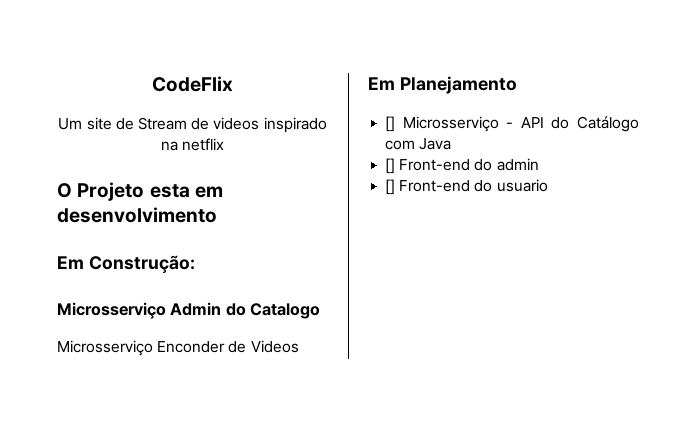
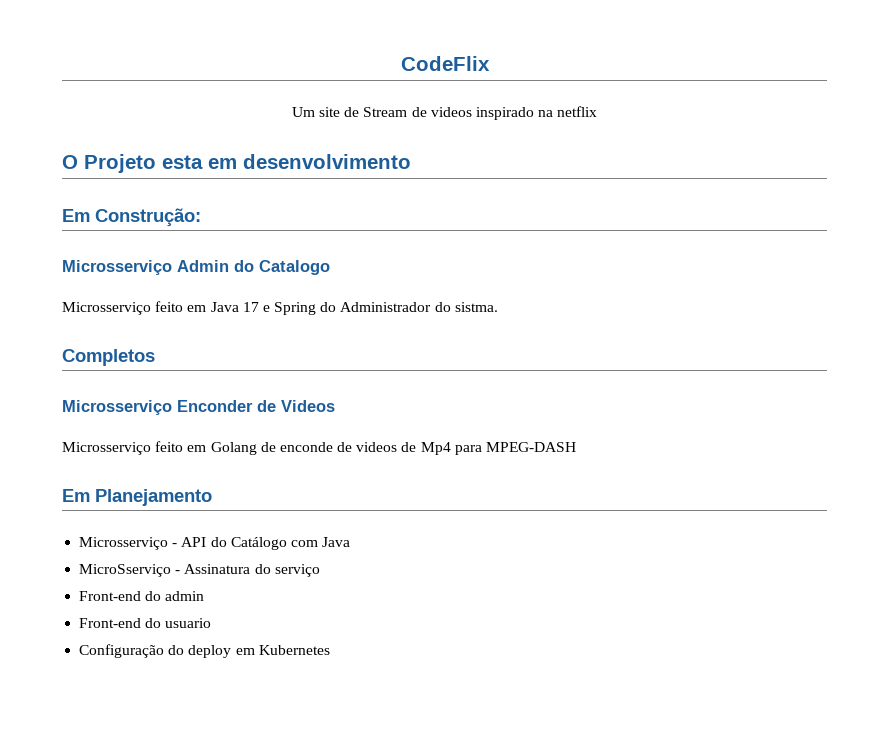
+ Microsserviço feito em Java 17 e Spring do Administrador do sistma.
+ Completos
  Microsserviço Enconder de Videos
+ Microsserviço feito em Golang de enconde de videos de Mp4 para MPEG-DASH
- [] Microsserviço - API do Catálogo com Java
+ Microsserviço - API do Catálogo com Java
- [] Front-end do admin
+ MicroSserviço - Assinatura do serviço
+ Front-end do admin
- [] Front-end do usuario
+ Front-end do usuario
+ Configuração do deploy em Kubernetes

